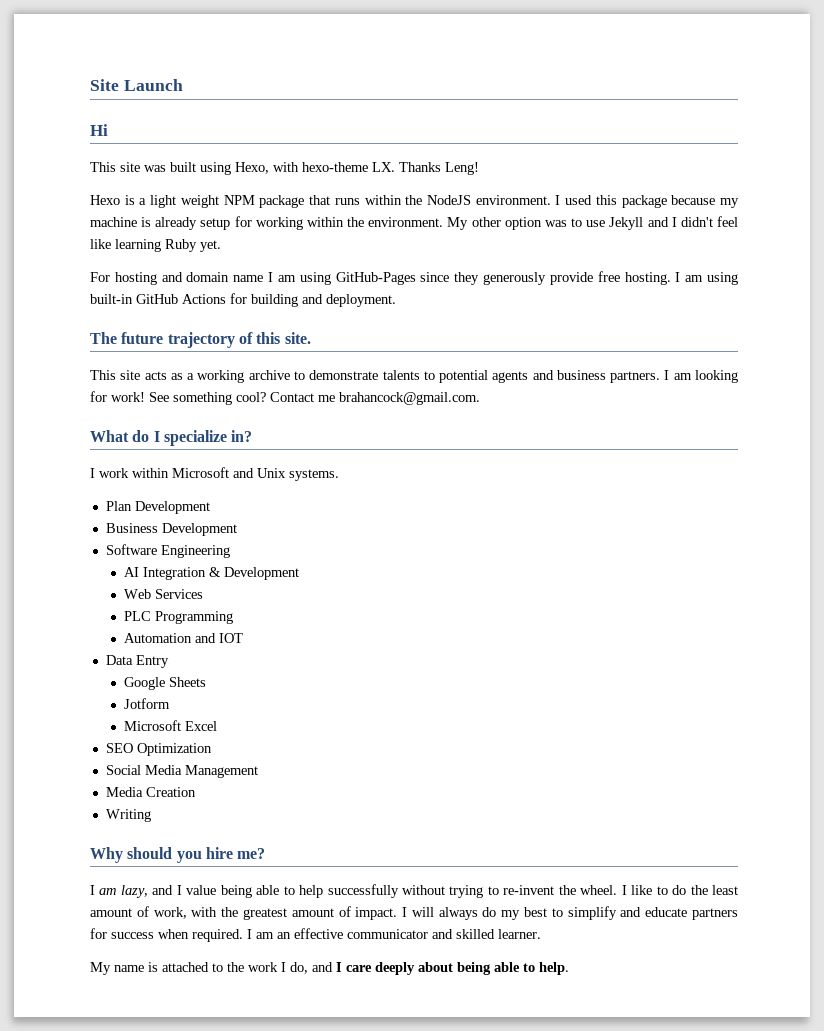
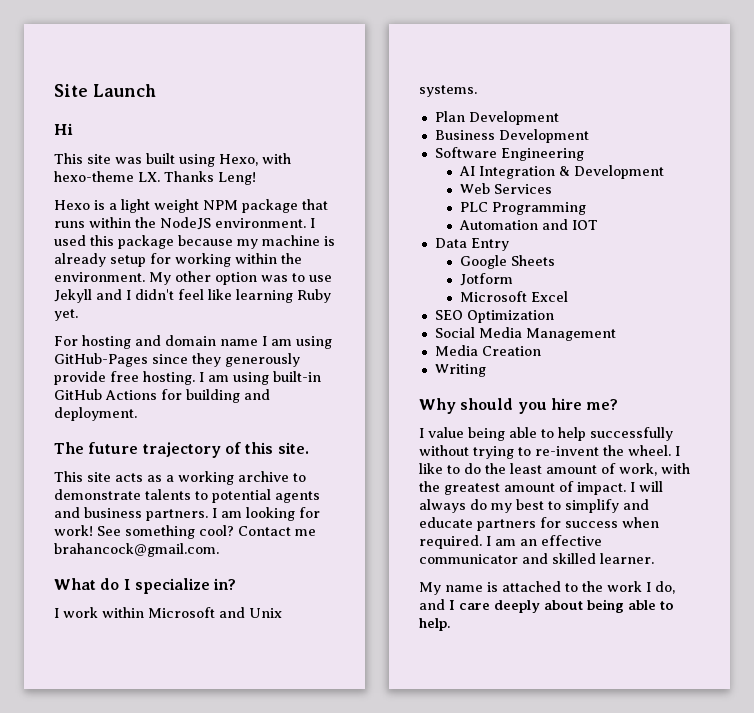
- I am lazy, and I value being able to help successfully without trying to re-invent the wheel.
+ I value being able to help successfully without trying to re-invent the wheel.

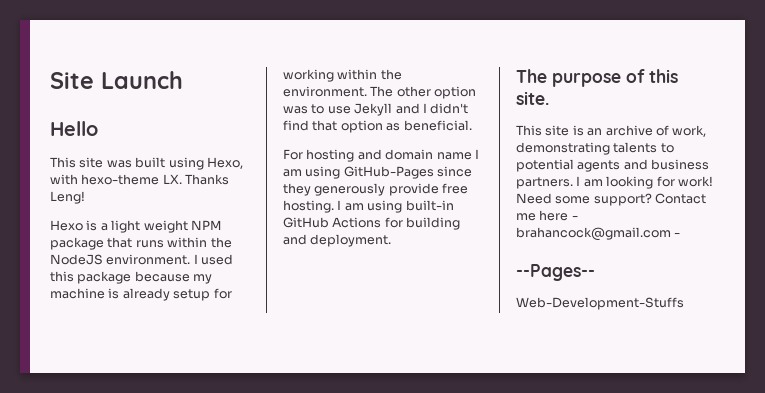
- Hi
+ Hello
- My other option was to use Jekyll and I didn't feel like learning Ruby yet.
+ The other option was to use Jekyll and I didn't find that option as beneficial.
- The future trajectory of this site.
+ The purpose of this site.
- This site acts as a working archive to demonstrate talents to potential agents and business partners.
+ This site is an archive of work, demonstrating talents to potential agents and business partners.
- See something cool? Contact me brahancock@gmail.com.
- What do I specialize in?
- I work within Microsoft and Unix systems.
- Plan Development
- Business Development
- Software Engineering
- AI Integration & Development
- Web Services
- PLC Programming
- Automation and IOT
- Data Entry
- Google Sheets
- Jotform
- Microsoft Excel
- SEO Optimization
- Social Media Management
- Media Creation
- Writing
- Why should you hire me?
- I value being able to help successfully without trying to re-invent the wheel. I like to do the least amount of work, with the greatest amount of impact. I will always do my best to simplify and educate partners for success when required. I am an effective communicator and skilled learner.
- My name is attached to the work I do, and I care deeply about being able to help.
+ Need some support? Contact me here - brahancock@gmail.com -
+ --Pages--
+ Web-Development-Stuffs

